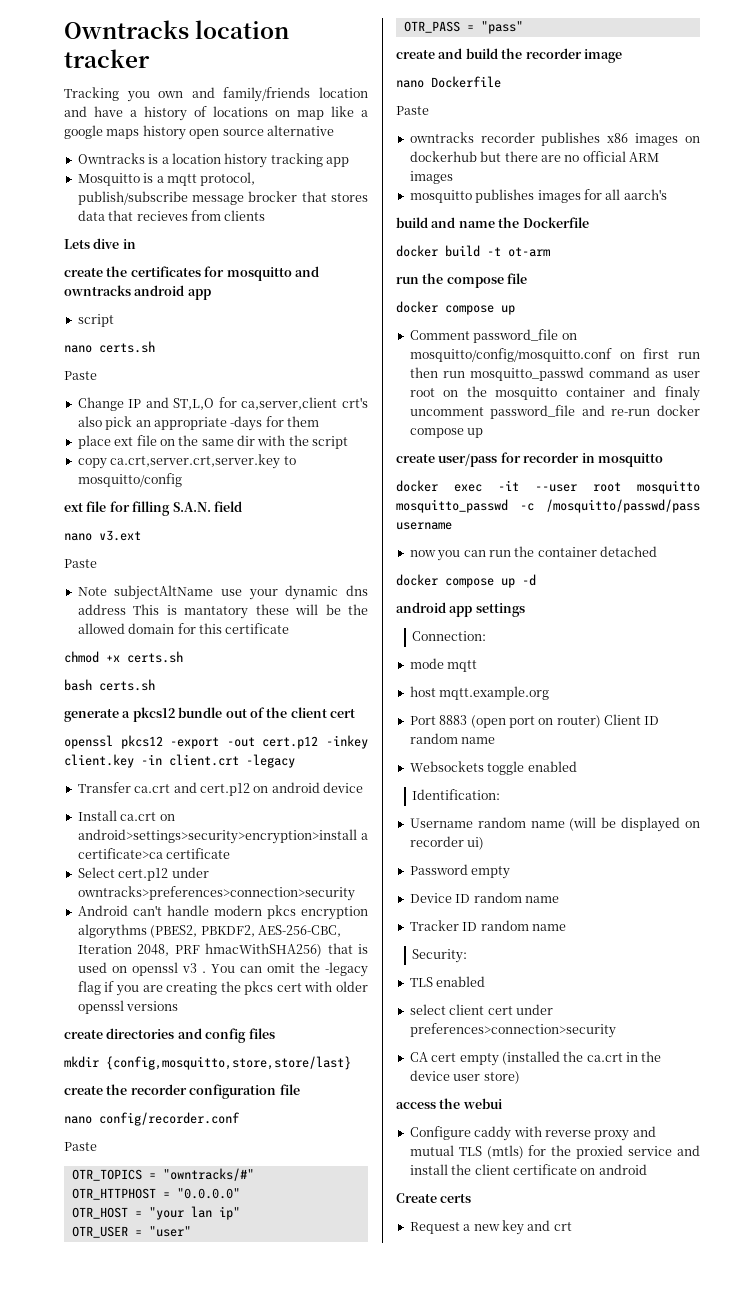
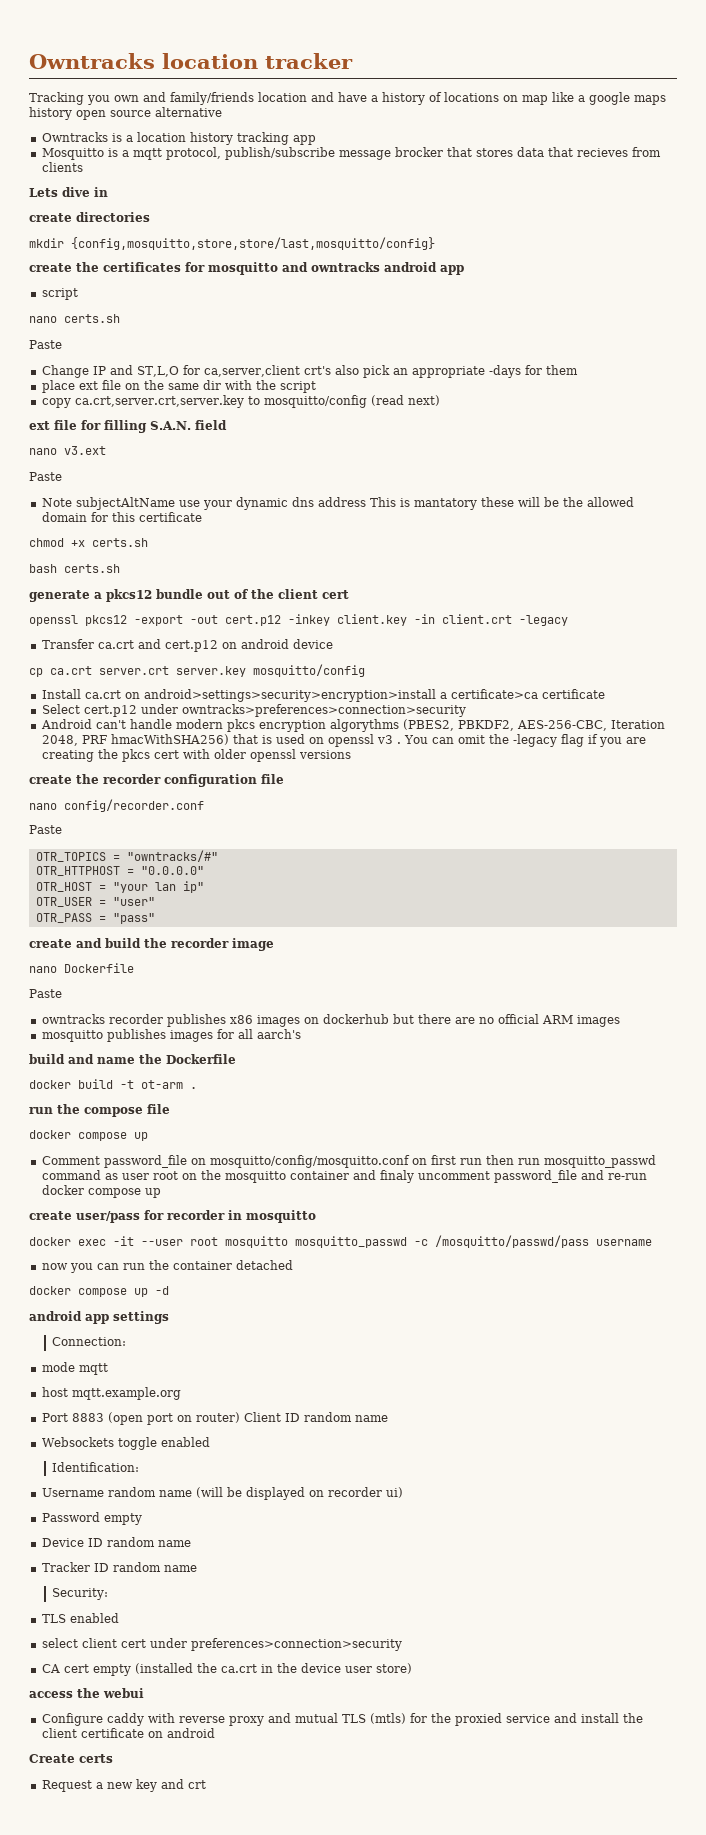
+ create directories
+ mkdir {config,mosquitto,store,store/last,mosquitto/config}
- copy ca.crt,server.crt,server.key to mosquitto/config
+ copy ca.crt,server.crt,server.key to mosquitto/config (read next)
+ cp ca.crt server.crt server.key mosquitto/config
- create directories and config files
- mkdir {config,mosquitto,store,store/last}
- docker build -t ot-arm
+ docker build -t ot-arm .

